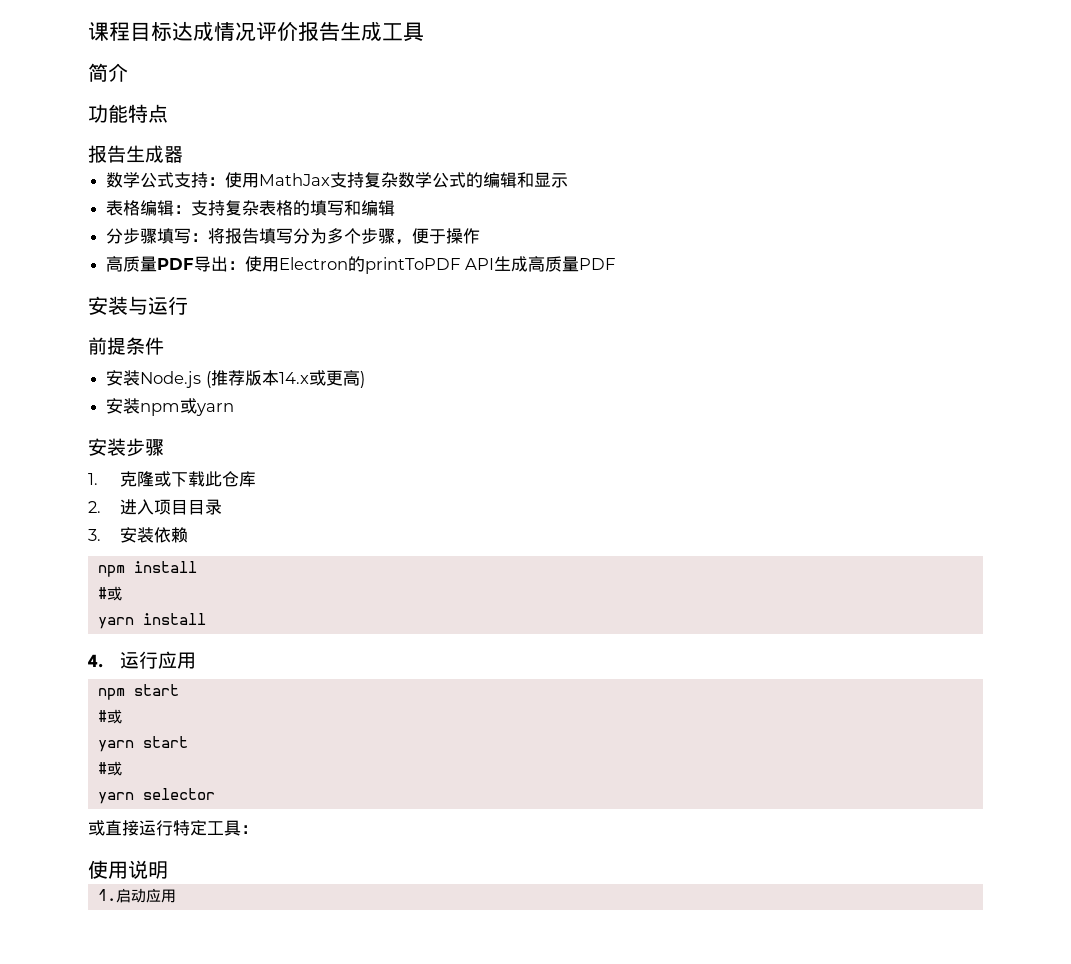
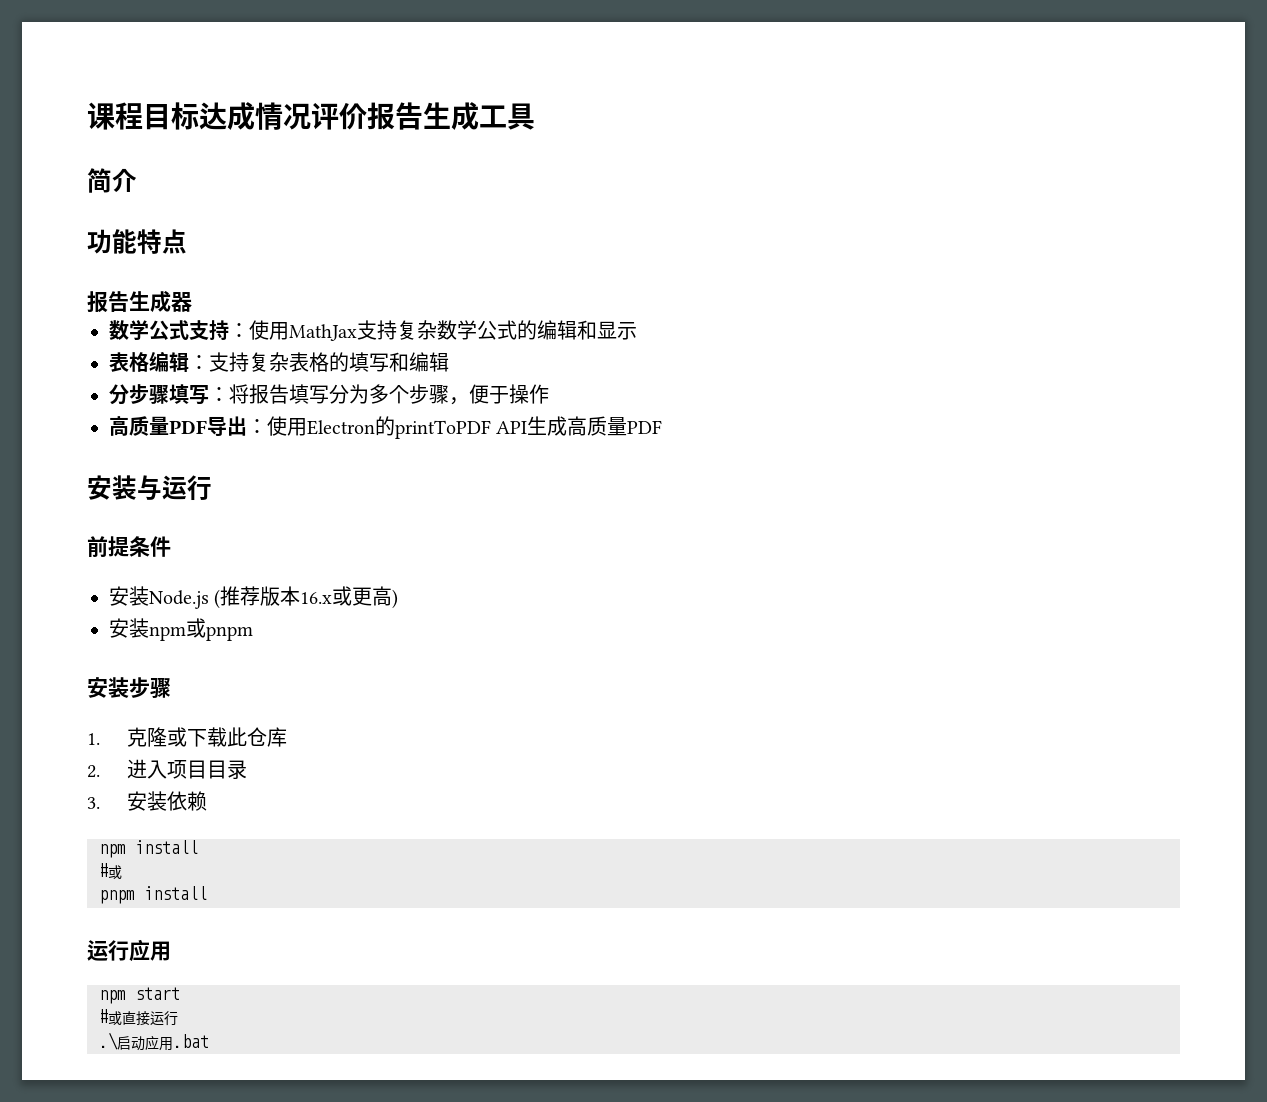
- 安装Node.js (推荐版本14.x或更高)
+ 安装Node.js (推荐版本16.x或更高)
- 安装npm或yarn
+ 安装npm或pnpm
- yarn install
- 4.运行应用
+ pnpm install
+ 运行应用
  npm start
- #或
- yarn start
- #或
- yarn selector
- 或直接运行特定工具：
- 使用说明
- 1.启动应用
+ #或直接运行
+ .\启动应用.bat

